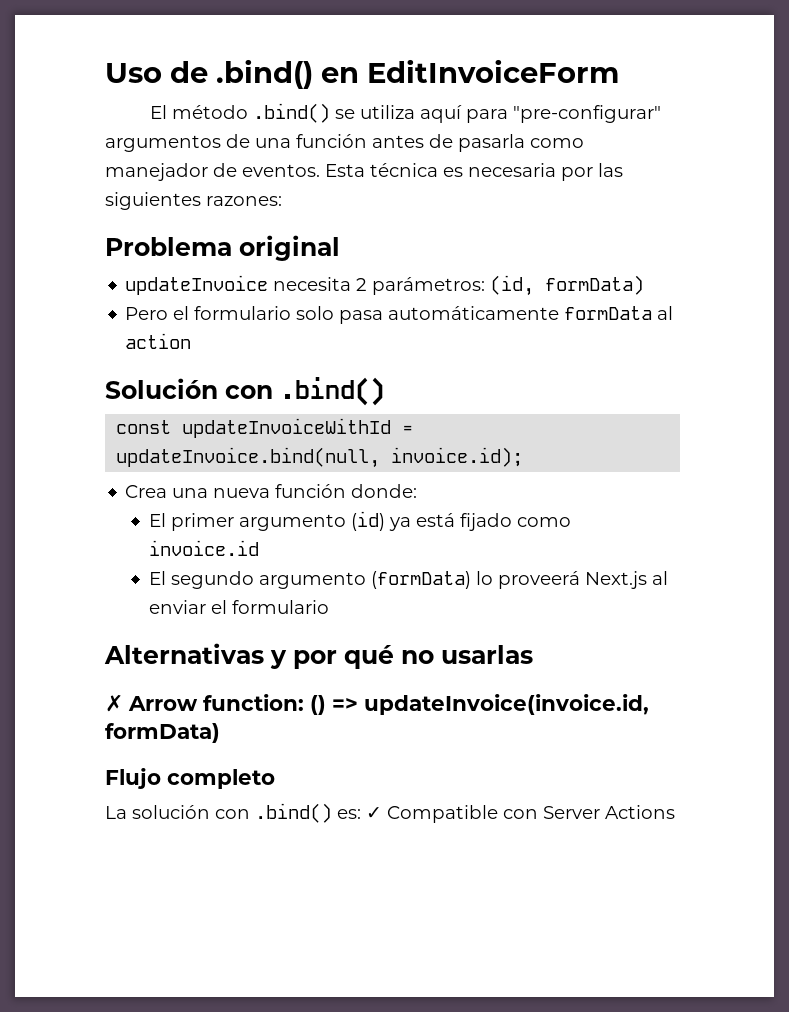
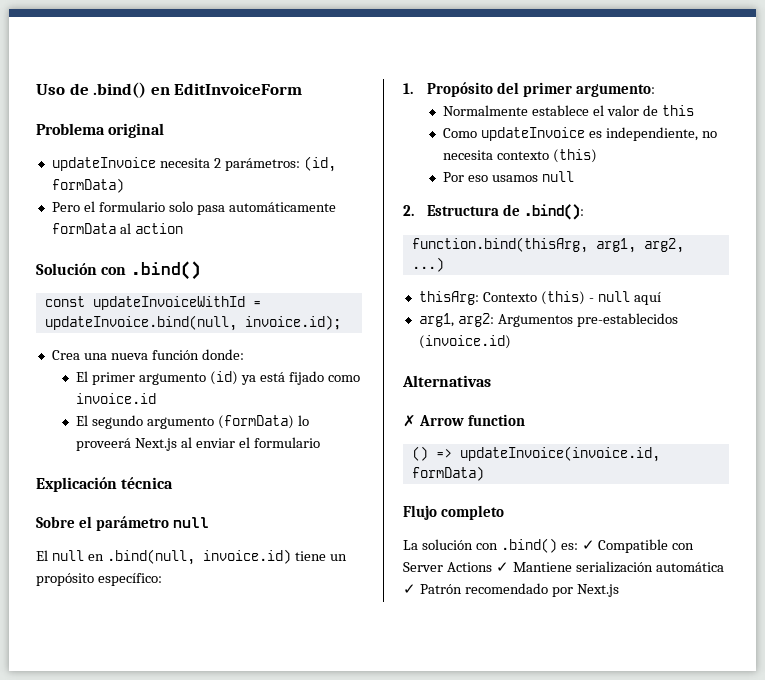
- El método .bind() se utiliza aquí para "pre-configurar" argumentos de una función antes de pasarla como manejador de eventos. Esta técnica es necesaria por las siguientes razones:
- Alternativas y por qué no usarlas
+ Explicación técnica
+ Sobre el parámetro null
+ El null en .bind(null, invoice.id) tiene un propósito específico:
+ 1. Propósito del primer argumento:
+ Normalmente establece el valor de this
+ Como updateInvoice es independiente, no necesita contexto (this)
+ Por eso usamos null
+ 2. Estructura de .bind():
+ function.bind(thisArg, arg1, arg2, ...)
+ thisArg: Contexto (this) - null aquí
+ arg1, arg2: Argumentos pre-establecidos (invoice.id)
+ Alternativas
- ✗ Arrow function: () => updateInvoice(invoice.id, formData)
+ ✗ Arrow function
+ () => updateInvoice(invoice.id, formData)
- La solución con .bind() es: ✓ Compatible con Server Actions
+ La solución con .bind() es: ✓ Compatible con Server Actions ✓ Mantiene serialización automática ✓ Patrón recomendado por Next.js

